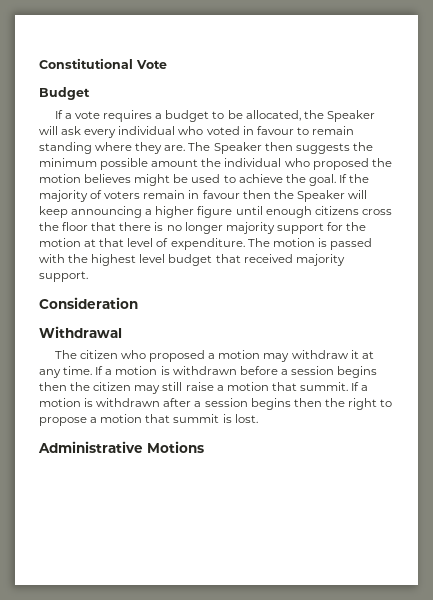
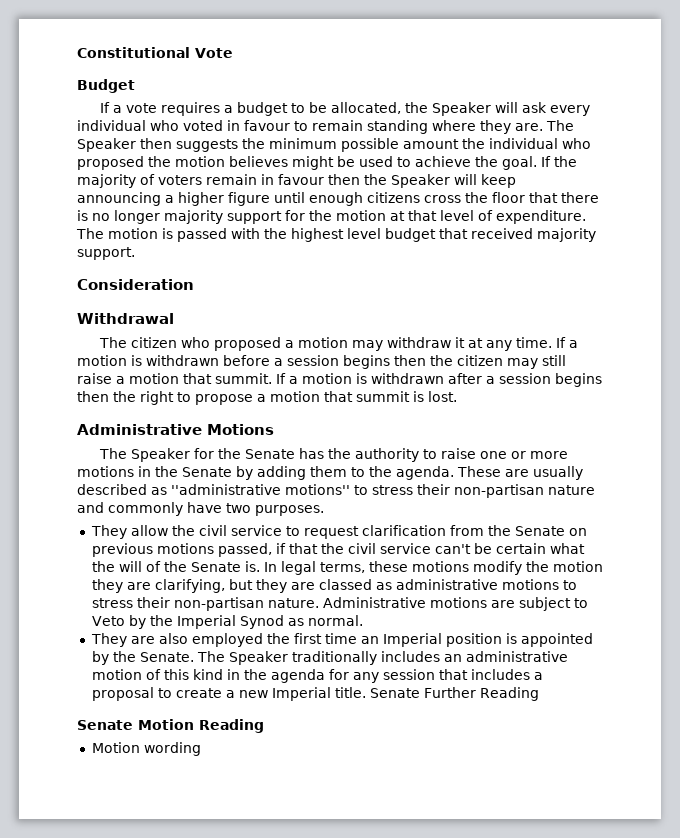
+ The Speaker for the Senate has the authority to raise one or more motions in the Senate by adding them to the agenda. These are usually described as ''administrative motions'' to stress their non-partisan nature and commonly have two purposes.
+ They allow the civil service to request clarification from the Senate on previous motions passed, if that the civil service can't be certain what the will of the Senate is. In legal terms, these motions modify the motion they are clarifying, but they are classed as administrative motions to stress their non-partisan nature. Administrative motions are subject to Veto by the Imperial Synod as normal.
+ They are also employed the first time an Imperial position is appointed by the Senate. The Speaker traditionally includes an administrative motion of this kind in the agenda for any session that includes a proposal to create a new Imperial title. Senate Further Reading
+ Senate Motion Reading
+ Motion wording

